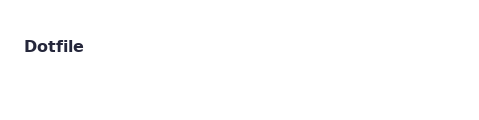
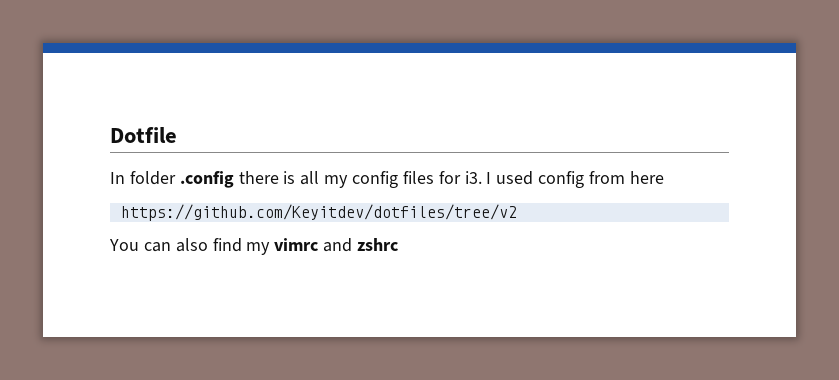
+ In folder .config there is all my config files for i3. I used config from here
+ https://github.com/Keyitdev/dotfiles/tree/v2
+ You can also find my vimrc and zshrc

